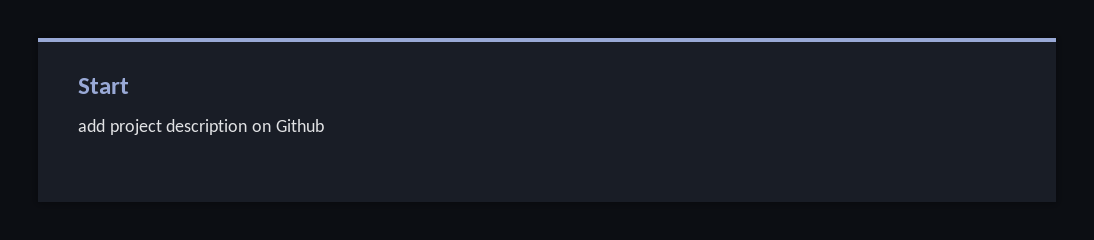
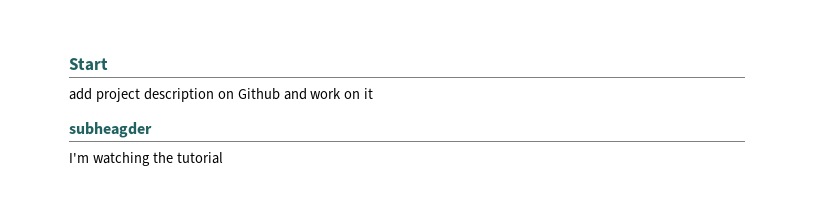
- add project description on Github
+ add project description on Github and work on it
+ subheagder
+ I'm watching the tutorial

